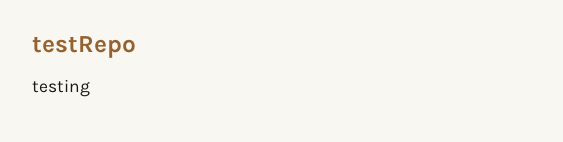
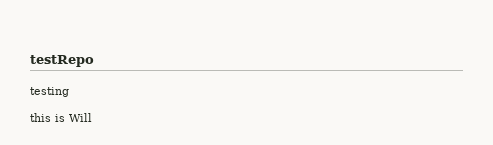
+ this is Will

